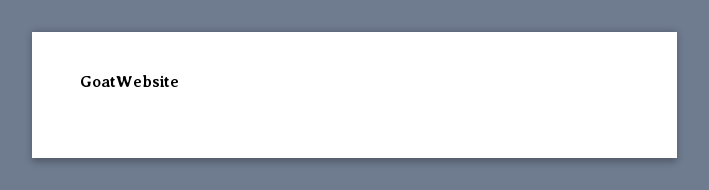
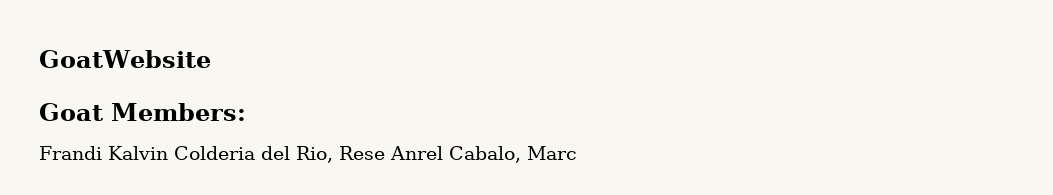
+ Goat Members:
+ Frandi Kalvin Colderia del Rio, Rese Anrel Cabalo, Marc

